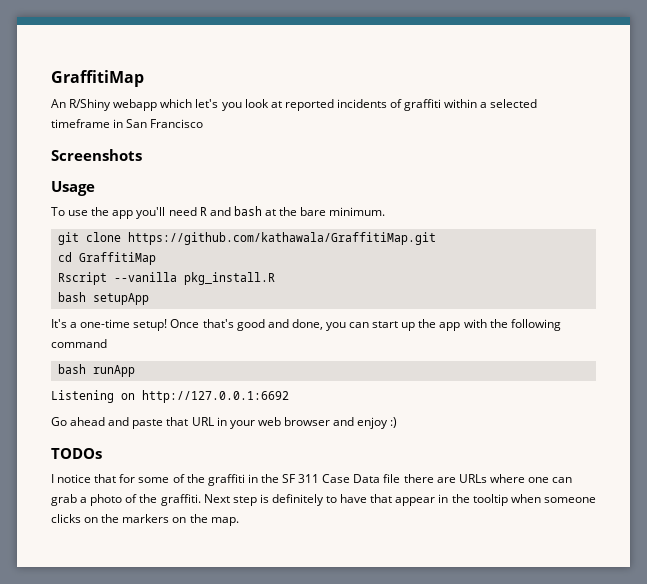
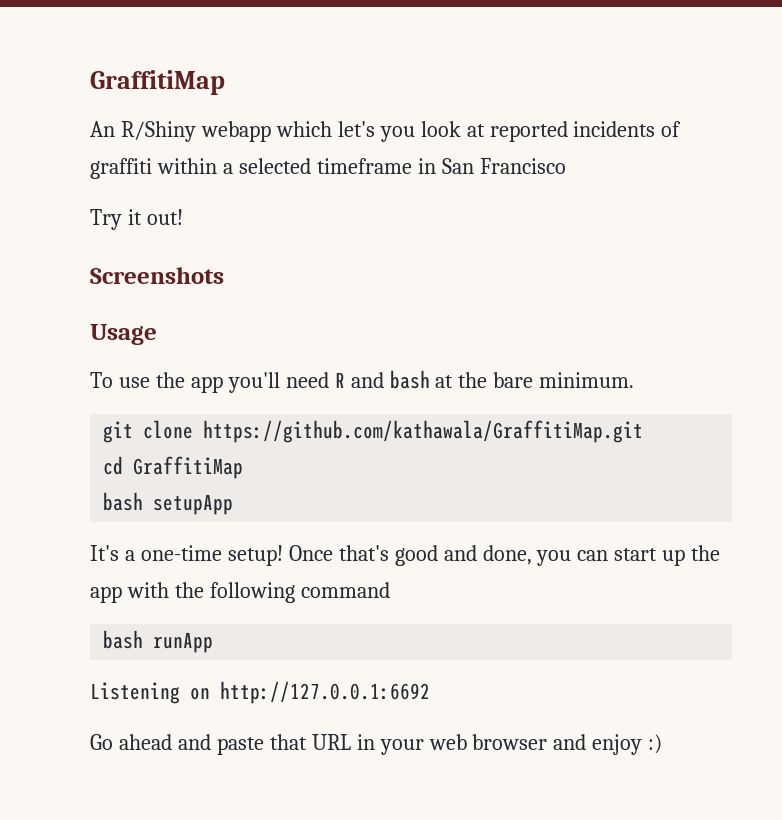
+ Try it out!
- Rscript --vanilla pkg_install.R
- TODOs
- I notice that for some of the graffiti in the SF 311 Case Data file there are URLs where one can grab a photo of the graffiti. Next step is definitely to have that appear in the tooltip when someone clicks on the markers on the map.

